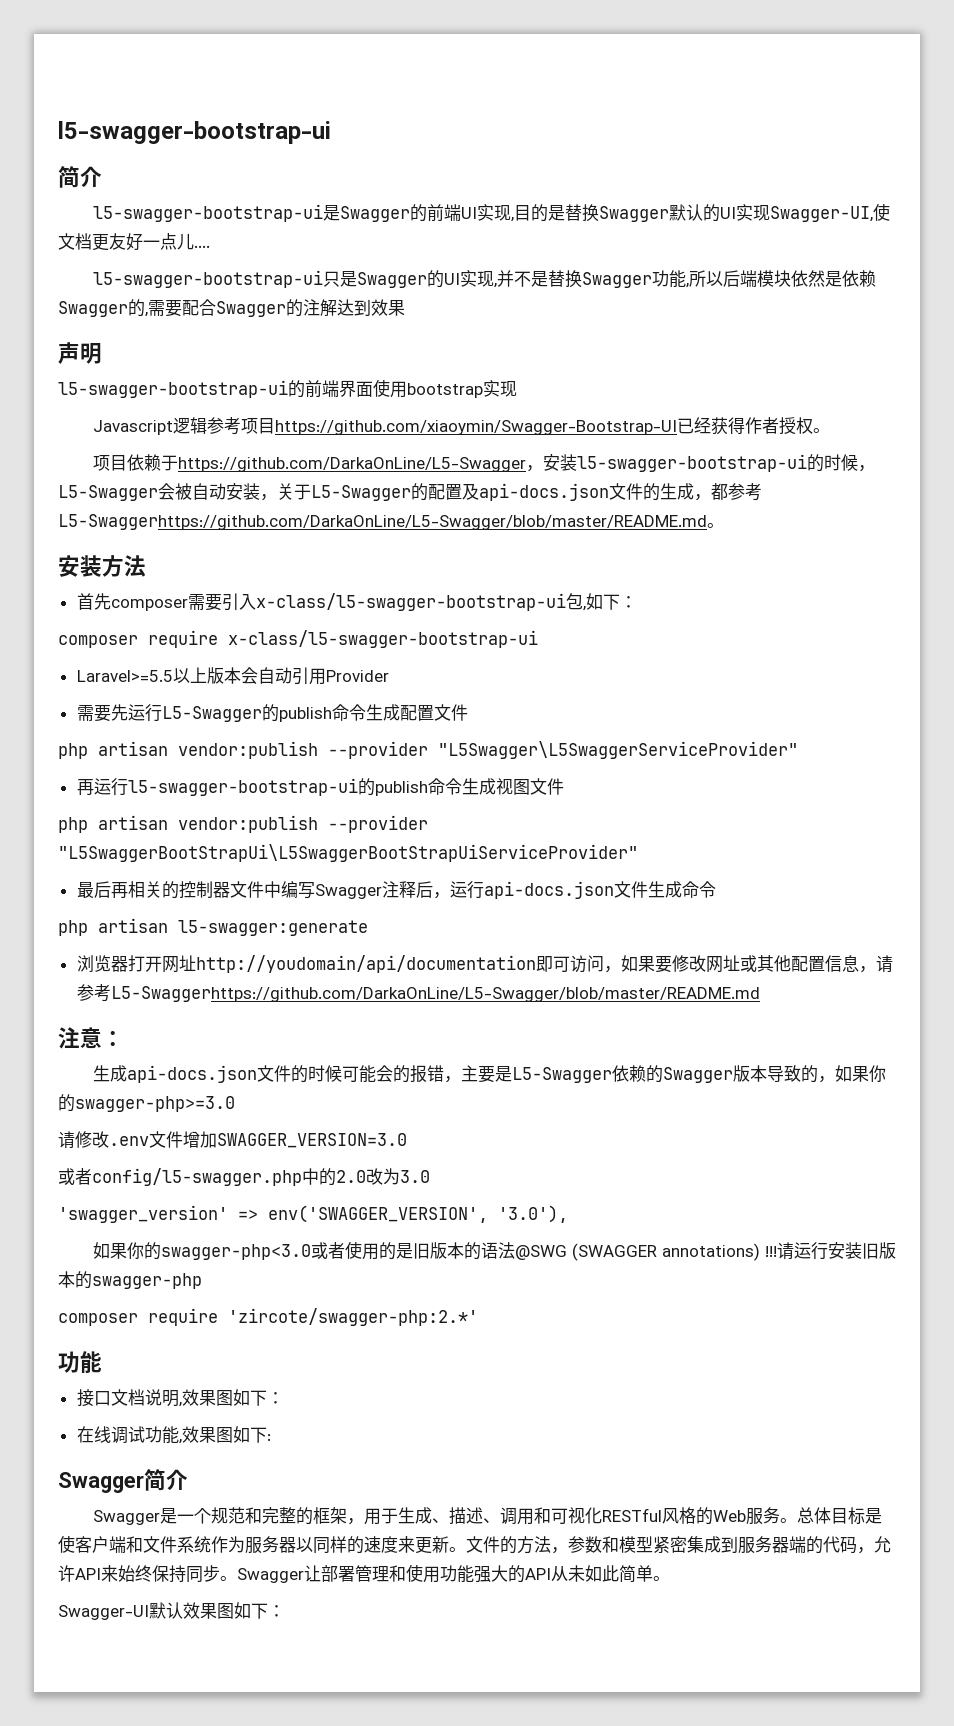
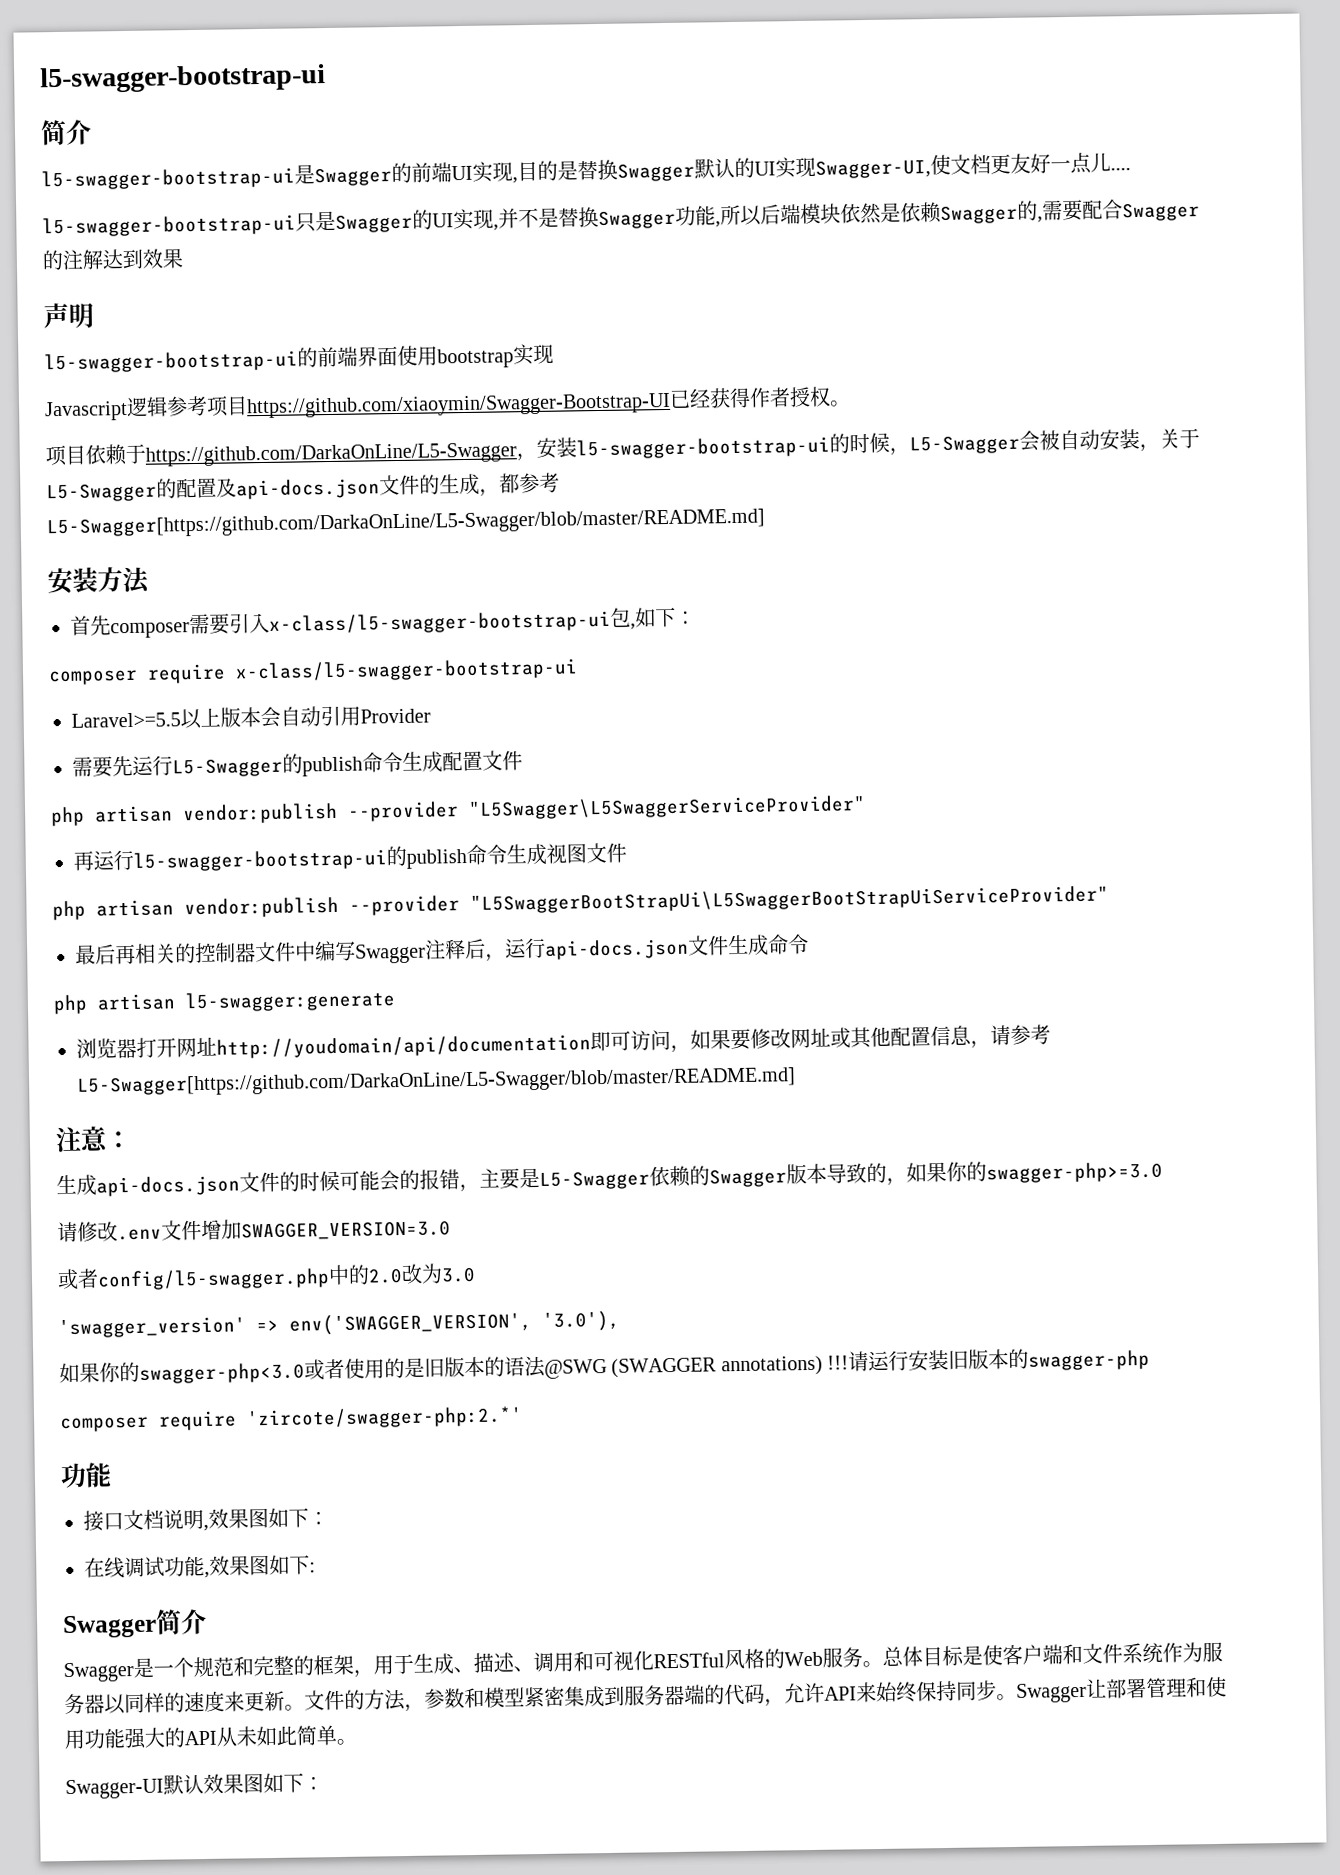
- 项目依赖于https://github.com/DarkaOnLine/L5-Swagger，安装l5-swagger-bootstrap-ui的时候，L5-Swagger会被自动安装，关于L5-Swagger的配置及api-docs.json文件的生成，都参考L5-Swaggerhttps://github.com/DarkaOnLine/L5-Swagger/blob/master/README.md。
+ 项目依赖于https://github.com/DarkaOnLine/L5-Swagger，安装l5-swagger-bootstrap-ui的时候，L5-Swagger会被自动安装，关于L5-Swagger的配置及api-docs.json文件的生成，都参考L5-Swagger[https://github.com/DarkaOnLine/L5-Swagger/blob/master/README.md]
- 浏览器打开网址http://youdomain/api/documentation即可访问，如果要修改网址或其他配置信息，请参考L5-Swaggerhttps://github.com/DarkaOnLine/L5-Swagger/blob/master/README.md
+ 浏览器打开网址http://youdomain/api/documentation即可访问，如果要修改网址或其他配置信息，请参考L5-Swagger[https://github.com/DarkaOnLine/L5-Swagger/blob/master/README.md]

